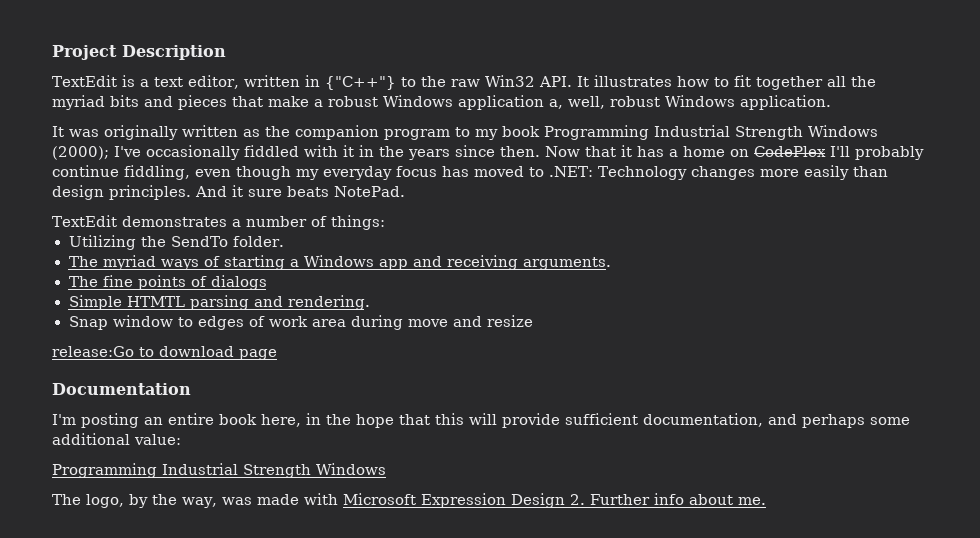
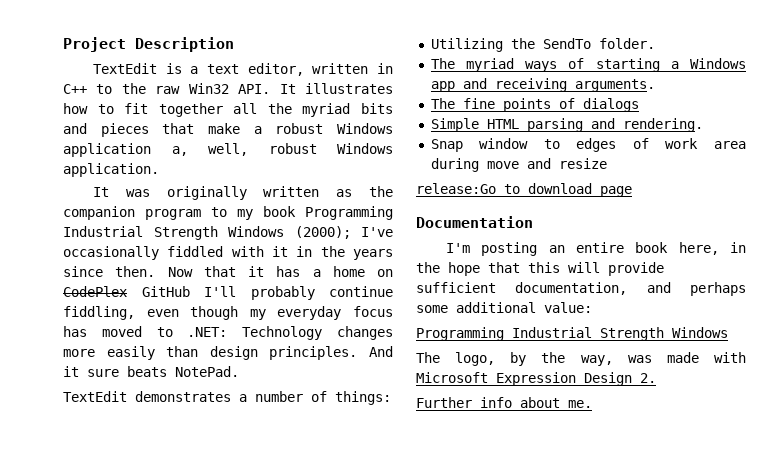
- TextEdit is a text editor, written in {"C++"} to the raw Win32 API. It illustrates how to fit together all the myriad bits and pieces that make a robust Windows application a, well, robust Windows application.
+ TextEdit is a text editor, written in C++ to the raw Win32 API. It illustrates how to fit together all the myriad bits and pieces that make a robust Windows application a, well, robust Windows application.
- Now that it has a home on CodePlex I'll probably continue fiddling, even though my everyday focus has moved to .NET: Technology changes more easily than design principles.
+ Now that it has a home on CodePlex GitHub I'll probably continue fiddling, even though my everyday focus has moved to .NET: Technology changes more easily than design principles.
- Simple HTMTL parsing and rendering.
+ Simple HTML parsing and rendering.
- The logo, by the way, was made with Microsoft Expression Design 2. Further info about me.
+ The logo, by the way, was made with Microsoft Expression Design 2.
+ Further info about me.

